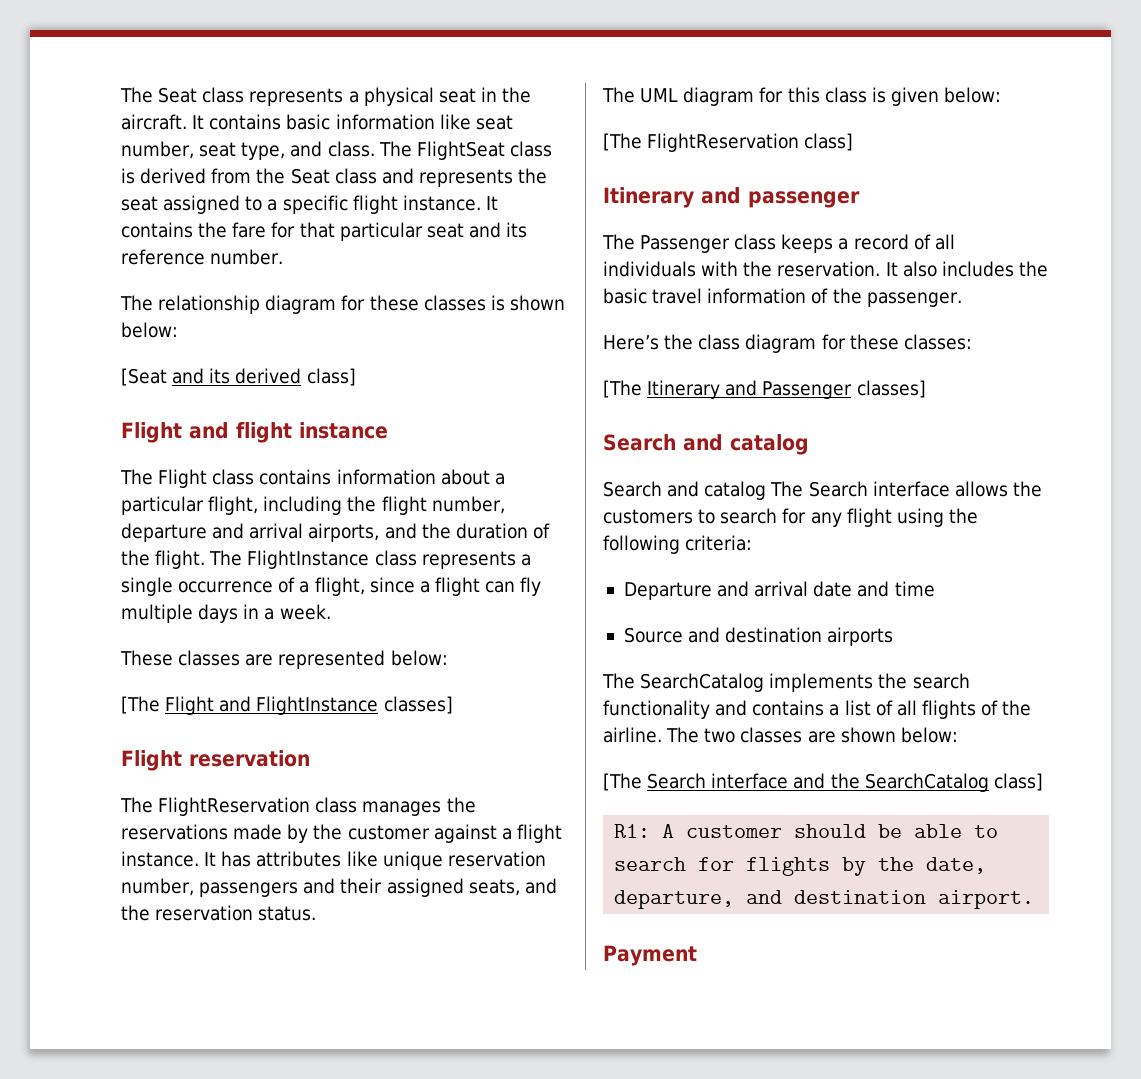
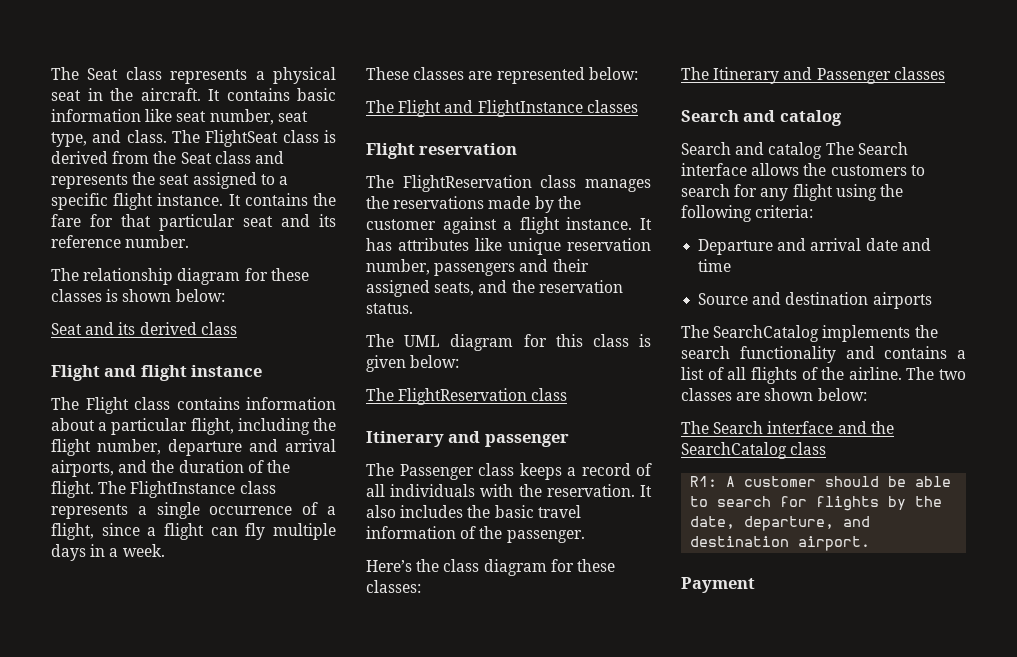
- [Seat and its derived class]
+ Seat and its derived class
- [The Flight and FlightInstance classes]
+ The Flight and FlightInstance classes
  The UML diagram for this class is given below:
- [The FlightReservation class]
+ The FlightReservation class
- [The Itinerary and Passenger classes]
+ The Itinerary and Passenger classes
- [The Search interface and the SearchCatalog class]
+ The Search interface and the SearchCatalog class

